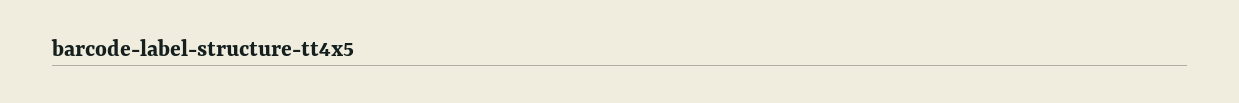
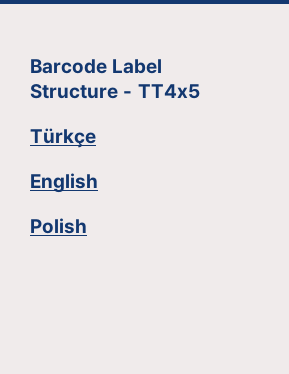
- barcode-label-structure-tt4x5
+ Barcode Label Structure - TT4x5
+ Türkçe
+ English
+ Polish

